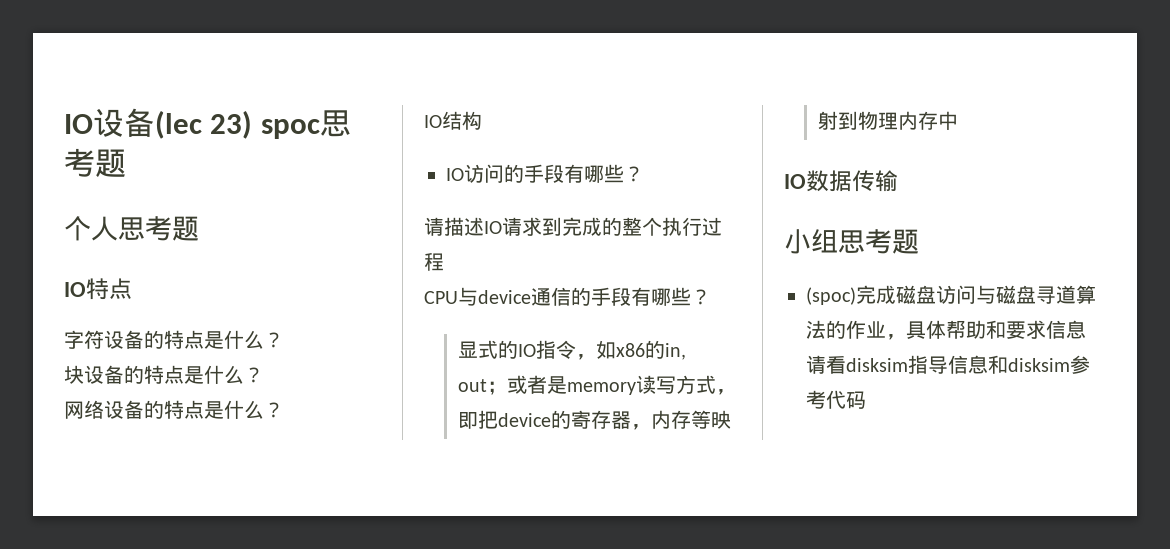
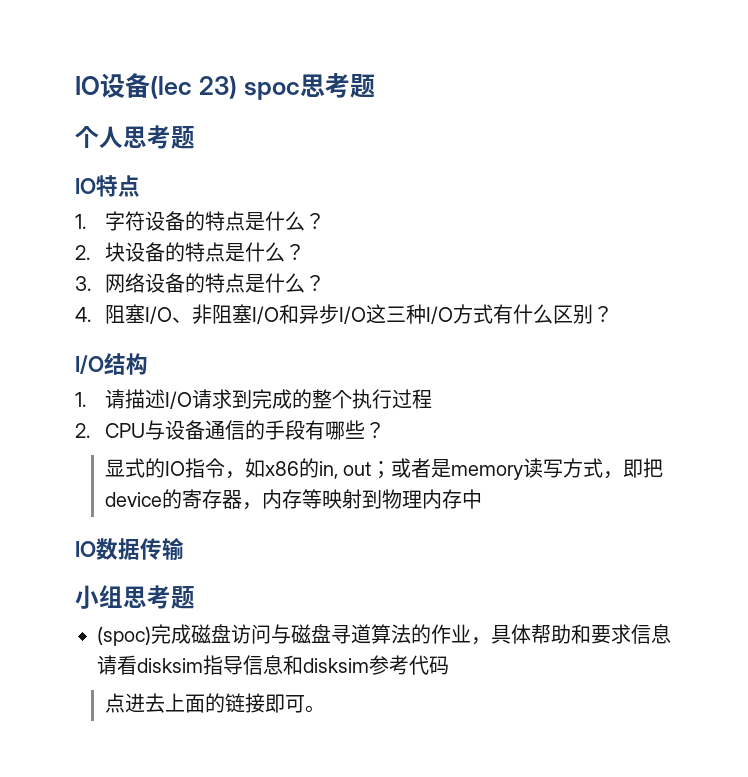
- 字符设备的特点是什么？
+ 1.字符设备的特点是什么？
- 块设备的特点是什么？
+ 2.块设备的特点是什么？
- 网络设备的特点是什么？
+ 3.网络设备的特点是什么？
- IO结构
- IO访问的手段有哪些？
- 请描述IO请求到完成的整个执行过程
+ 4.阻塞I/O、非阻塞I/O和异步I/O这三种I/O方式有什么区别？
+ I/O结构
+ 1.请描述I/O请求到完成的整个执行过程
- CPU与device通信的手段有哪些？
+ 2. CPU与设备通信的手段有哪些？
+ 点进去上面的链接即可。

